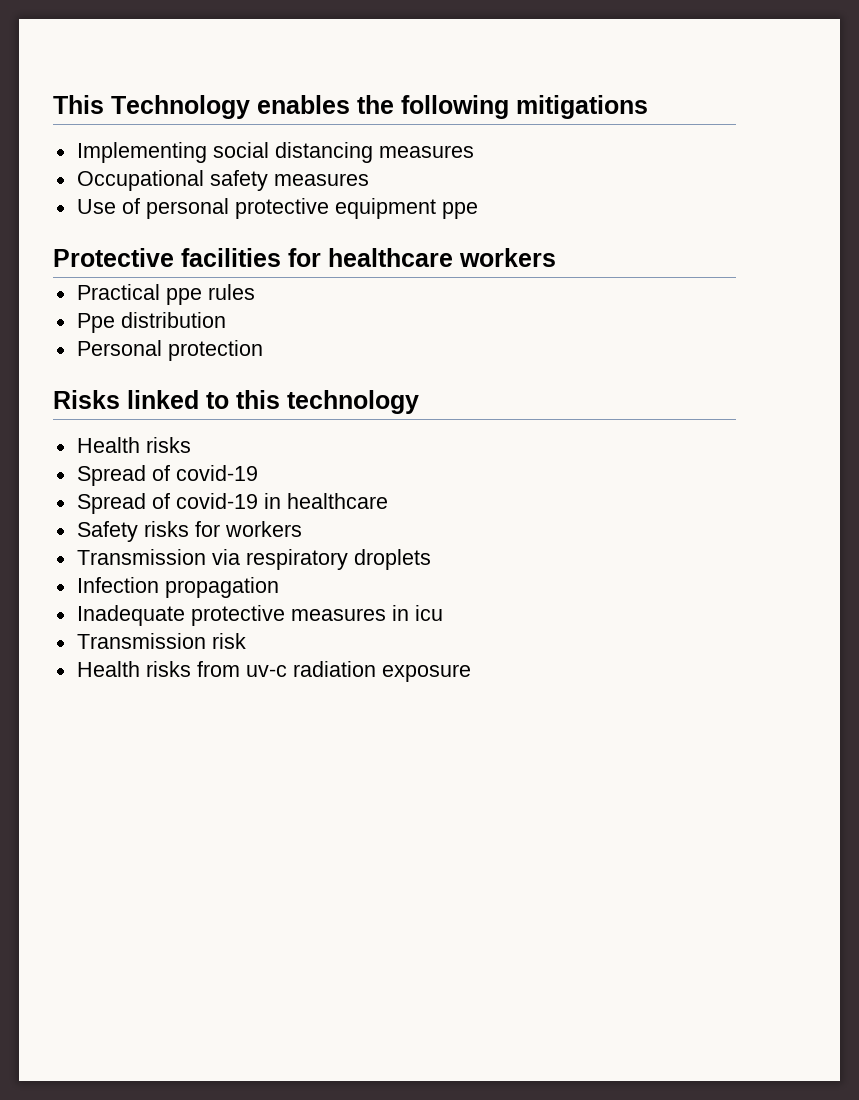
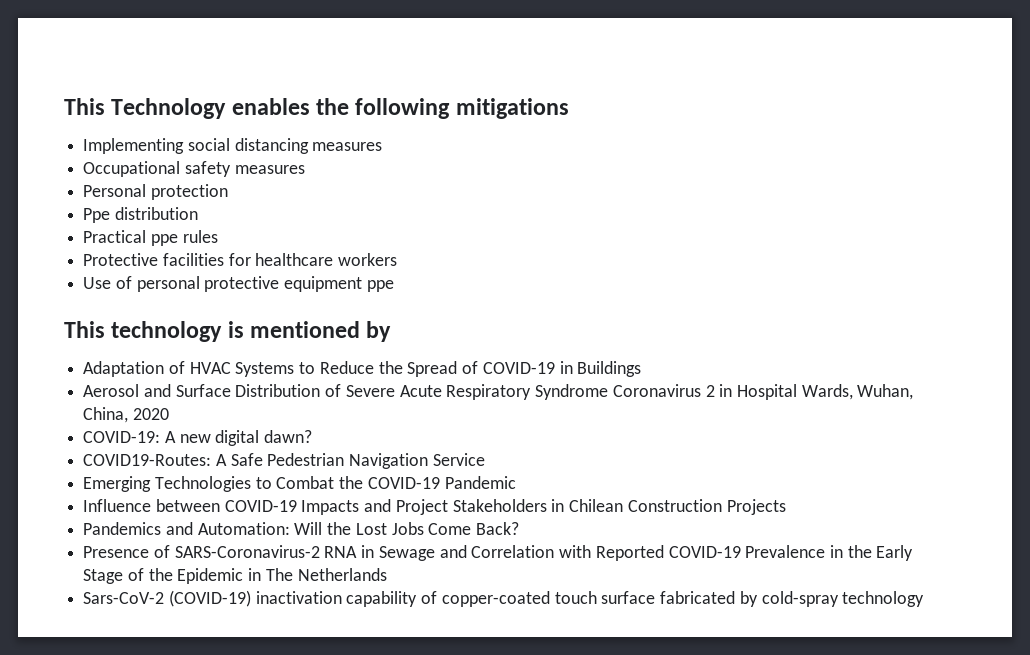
+ Personal protection
+ Ppe distribution
+ Practical ppe rules
+ Protective facilities for healthcare workers
- Protective facilities for healthcare workers
- Practical ppe rules
- Ppe distribution
- Personal protection
- Risks linked to this technology
- Health risks
- Spread of covid-19
- Spread of covid-19 in healthcare
- Safety risks for workers
- Transmission via respiratory droplets
- Infection propagation
- Inadequate protective measures in icu
- Transmission risk
- Health risks from uv-c radiation exposure
+ This technology is mentioned by
+ Adaptation of HVAC Systems to Reduce the Spread of COVID-19 in Buildings
+ Aerosol and Surface Distribution of Severe Acute Respiratory Syndrome Coronavirus 2 in Hospital Wards, Wuhan, China, 2020
+ COVID-19: A new digital dawn?
+ COVID19-Routes: A Safe Pedestrian Navigation Service
+ Emerging Technologies to Combat the COVID-19 Pandemic
+ Influence between COVID-19 Impacts and Project Stakeholders in Chilean Construction Projects
+ Pandemics and Automation: Will the Lost Jobs Come Back?
+ Presence of SARS-Coronavirus-2 RNA in Sewage and Correlation with Reported COVID-19 Prevalence in the Early Stage of the Epidemic in The Netherlands
+ Sars-CoV-2 (COVID-19) inactivation capability of copper-coated touch surface fabricated by cold-spray technology

